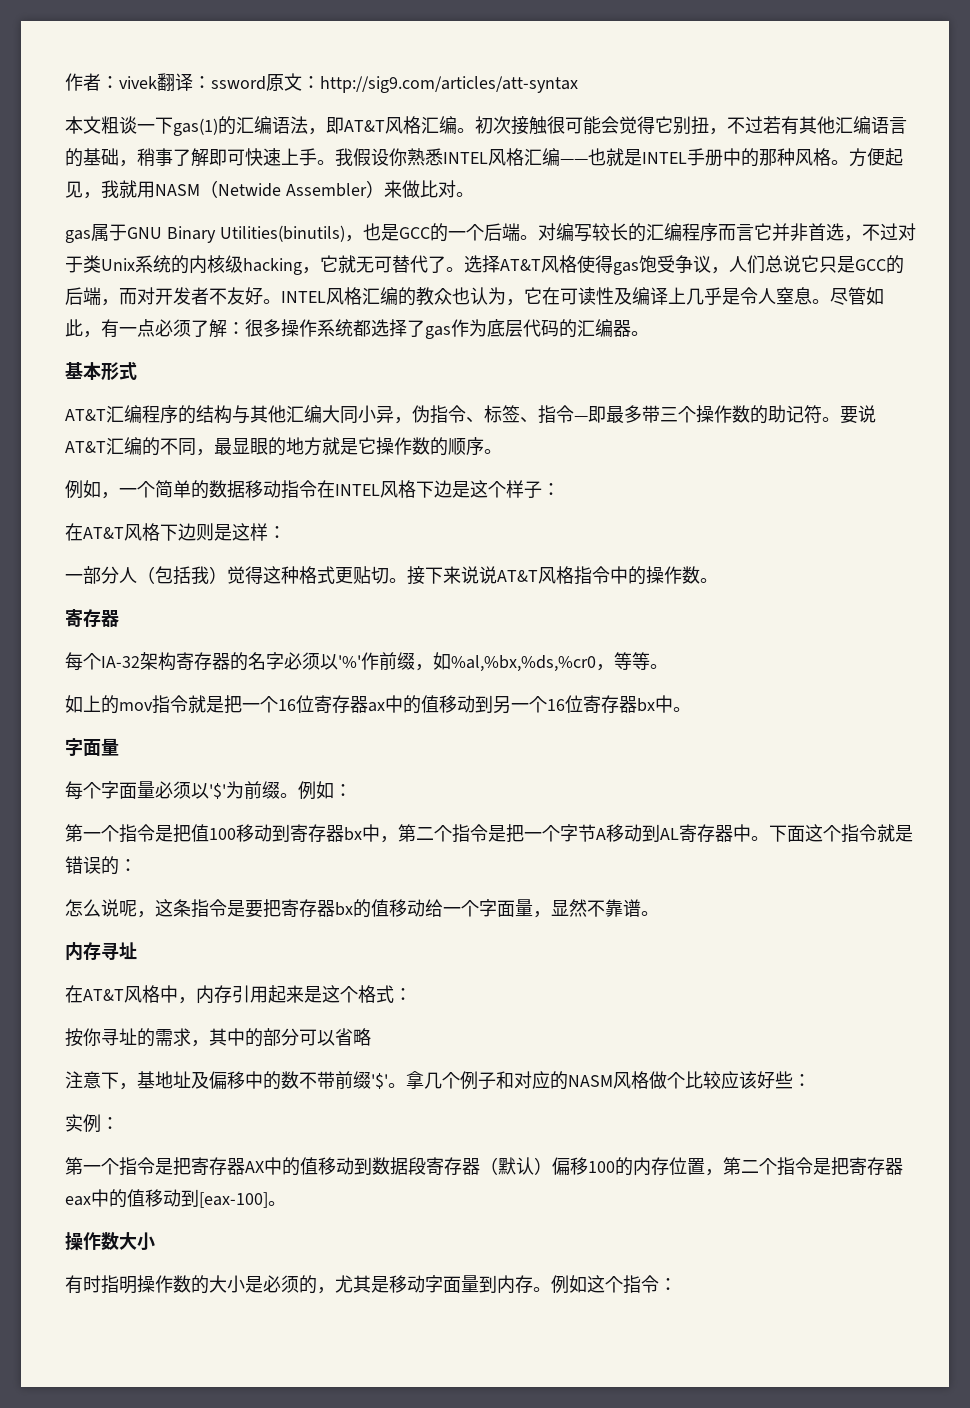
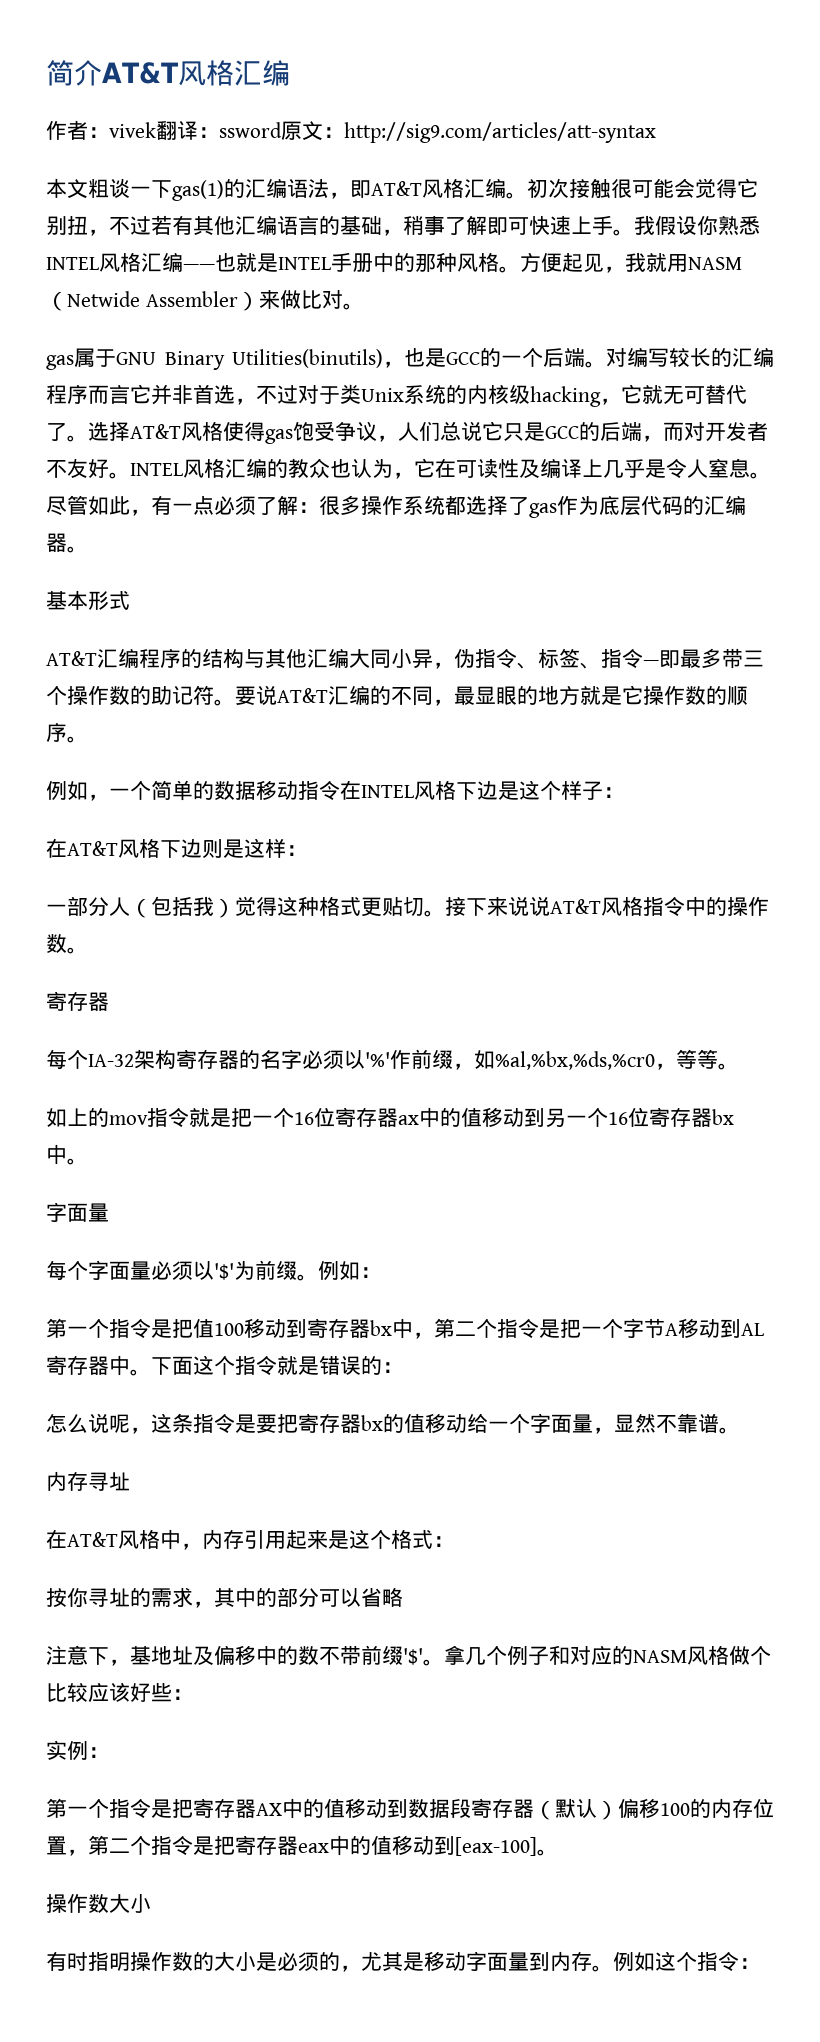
+ 简介AT&T风格汇编

